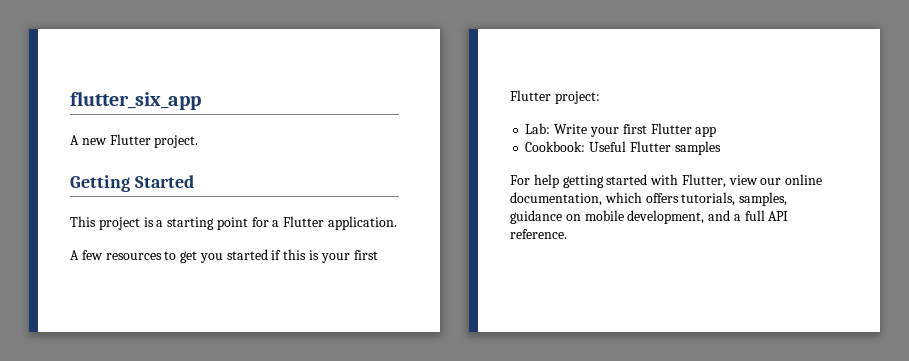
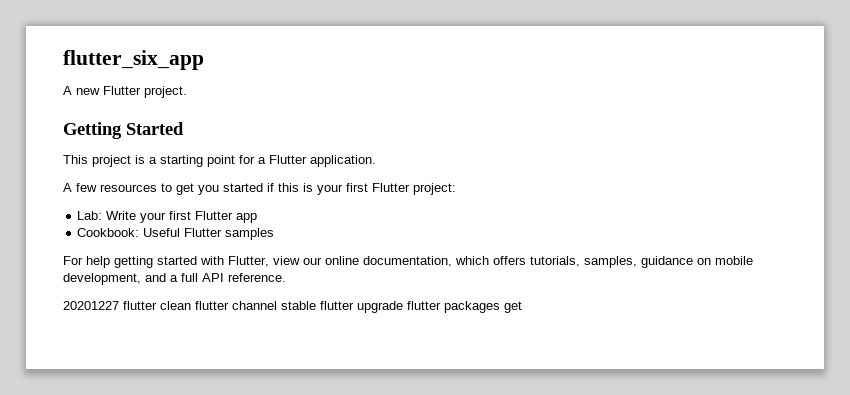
+ 20201227 flutter clean flutter channel stable flutter upgrade flutter packages get

